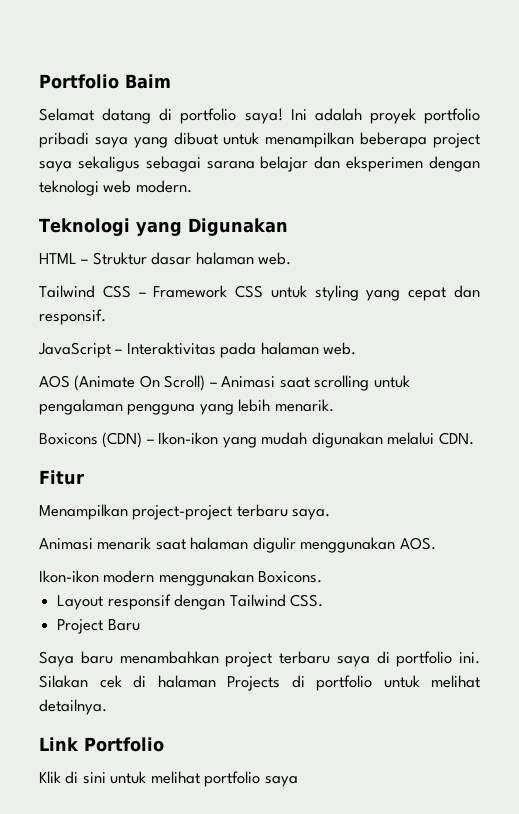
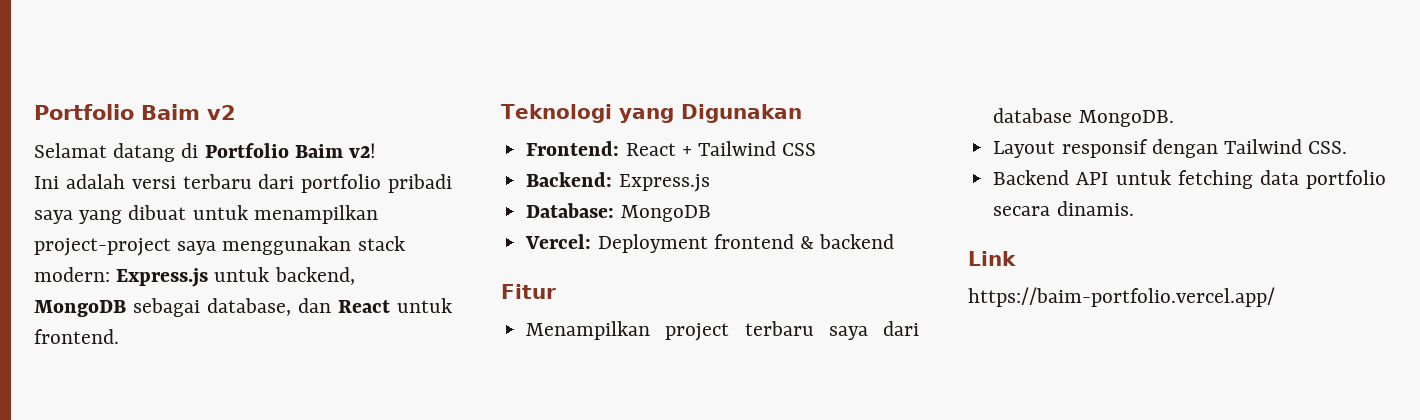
- Portfolio Baim
+ Portfolio Baim v2
- Selamat datang di portfolio saya! Ini adalah proyek portfolio pribadi saya yang dibuat untuk menampilkan beberapa project saya sekaligus sebagai sarana belajar dan eksperimen dengan teknologi web modern.
+ Selamat datang di Portfolio Baim v2!
+ Ini adalah versi terbaru dari portfolio pribadi saya yang dibuat untuk menampilkan project-project saya menggunakan stack modern: Express.js untuk backend, MongoDB sebagai database, dan React untuk frontend.
  Teknologi yang Digunakan
- HTML – Struktur dasar halaman web.
- Tailwind CSS – Framework CSS untuk styling yang cepat dan responsif.
- JavaScript – Interaktivitas pada halaman web.
- AOS (Animate On Scroll) – Animasi saat scrolling untuk pengalaman pengguna yang lebih menarik.
- Boxicons (CDN) – Ikon-ikon yang mudah digunakan melalui CDN.
+ Frontend: React + Tailwind CSS
+ Backend: Express.js
+ Database: MongoDB
+ Vercel: Deployment frontend & backend
  Fitur
- Menampilkan project-project terbaru saya.
- Animasi menarik saat halaman digulir menggunakan AOS.
- Ikon-ikon modern menggunakan Boxicons.
+ Menampilkan project terbaru saya dari database MongoDB.
- Project Baru
- Saya baru menambahkan project terbaru saya di portfolio ini. Silakan cek di halaman Projects di portfolio untuk melihat detailnya.
- Link Portfolio
- Klik di sini untuk melihat portfolio saya
+ Backend API untuk fetching data portfolio secara dinamis.
+ Link
+ https://baim-portfolio.vercel.app/

